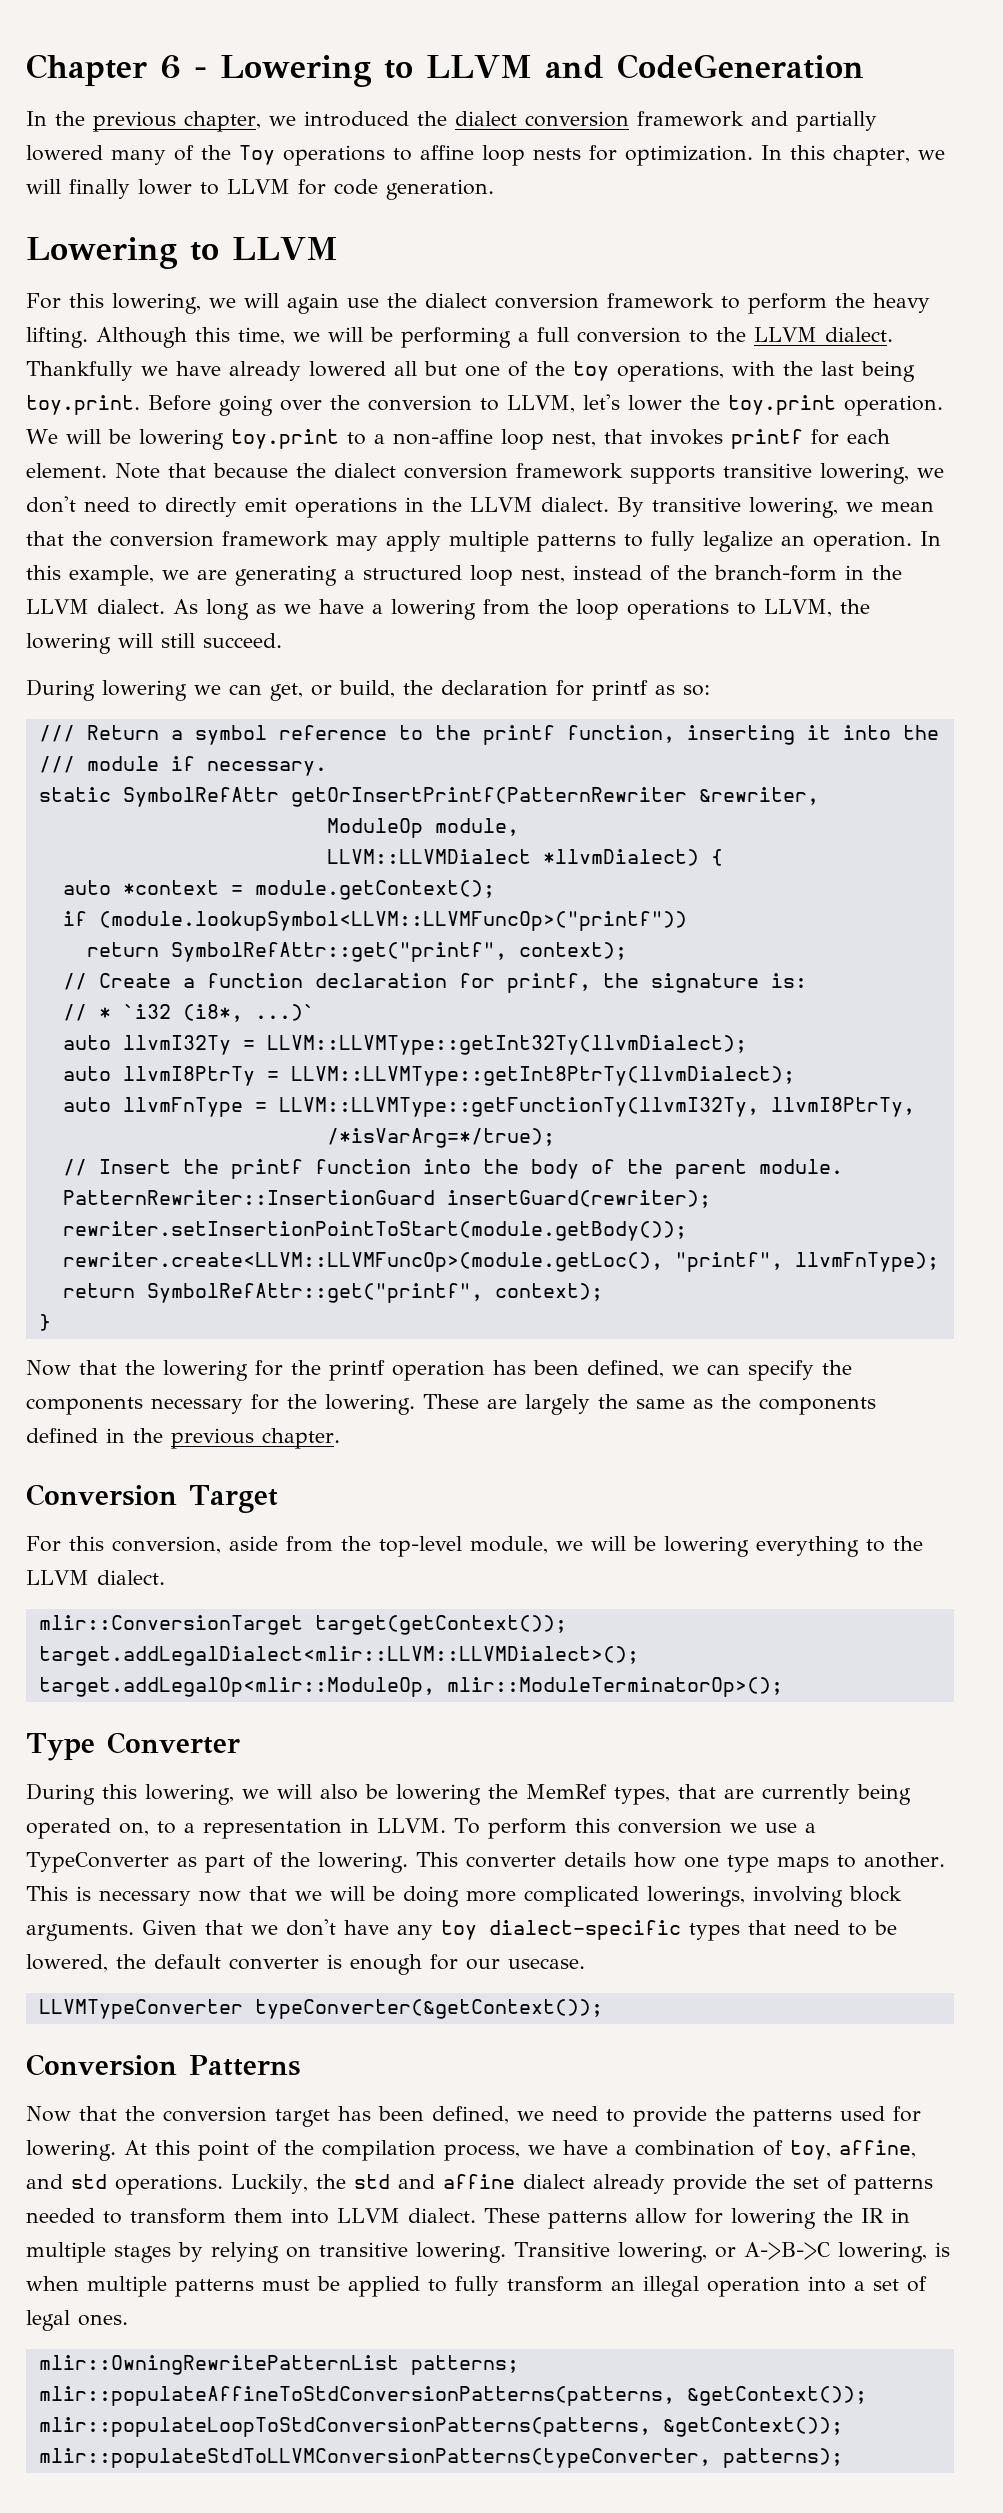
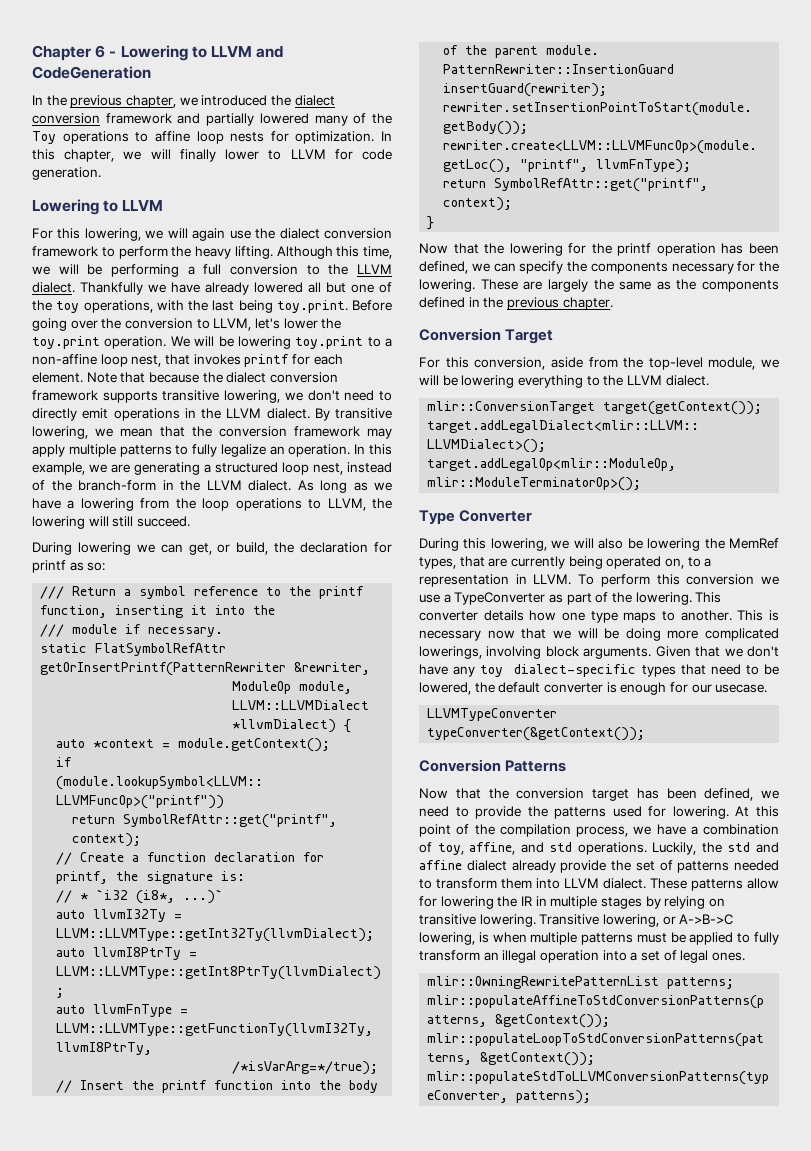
- static SymbolRefAttr getOrInsertPrintf(PatternRewriter &rewriter,
+ static FlatSymbolRefAttr getOrInsertPrintf(PatternRewriter &rewriter,

